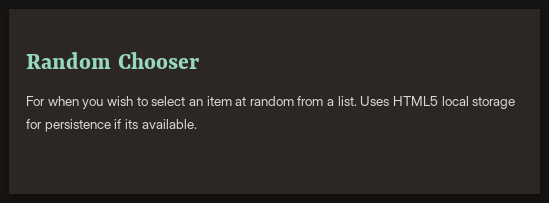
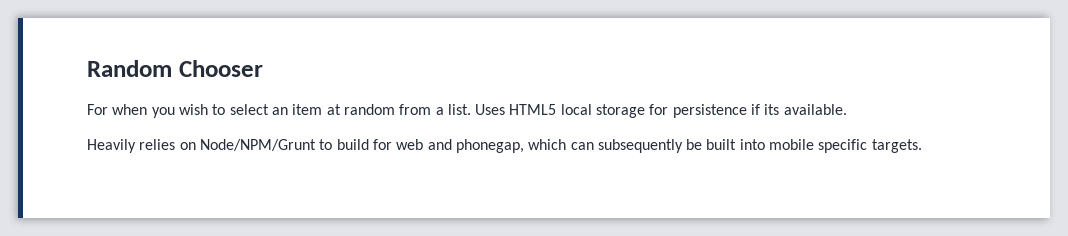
+ Heavily relies on Node/NPM/Grunt to build for web and phonegap, which can subsequently be built into mobile specific targets.

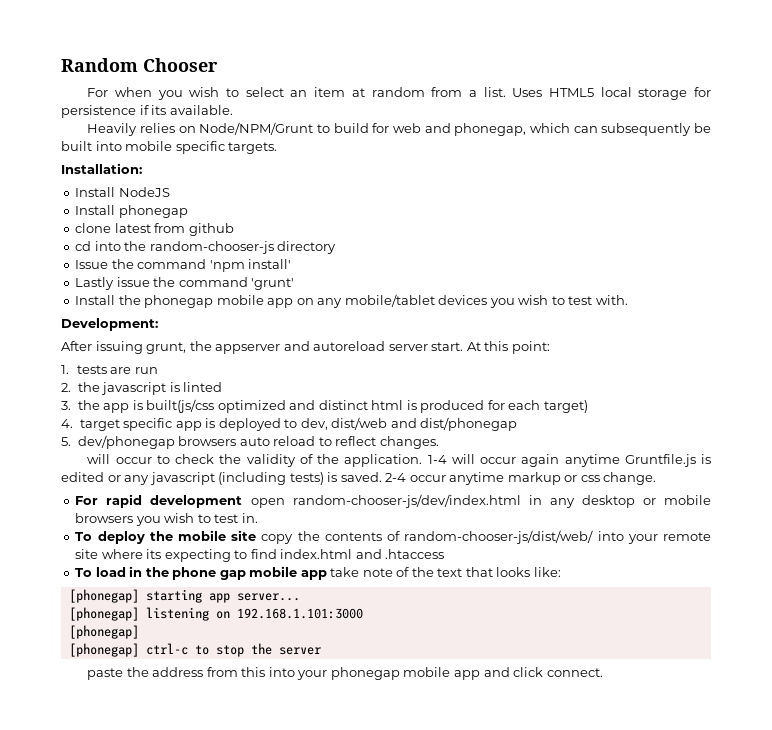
+ Installation:
+ Install NodeJS
+ Install phonegap
+ clone latest from github
+ cd into the random-chooser-js directory
+ Issue the command 'npm install'
+ Lastly issue the command 'grunt'
+ Install the phonegap mobile app on any mobile/tablet devices you wish to test with.
+ Development:
+ After issuing grunt, the appserver and autoreload server start. At this point:
+ 1. tests are run
+ 2. the javascript is linted
+ 3. the app is built(js/css optimized and distinct html is produced for each target)
+ 4. target specific app is deployed to dev, dist/web and dist/phonegap
+ 5. dev/phonegap browsers auto reload to reflect changes.
+ will occur to check the validity of the application. 1-4 will occur again anytime Gruntfile.js is edited or any javascript (including tests) is saved. 2-4 occur anytime markup or css change.
+ For rapid development open random-chooser-js/dev/index.html in any desktop or mobile browsers you wish to test in.
+ To deploy the mobile site copy the contents of random-chooser-js/dist/web/ into your remote site where its expecting to find index.html and .htaccess
+ To load in the phone gap mobile app take note of the text that looks like:
+ [phonegap] starting app server...
+ [phonegap] listening on 192.168.1.101:3000
+ [phonegap]
+ [phonegap] ctrl-c to stop the server
+ paste the address from this into your phonegap mobile app and click connect.

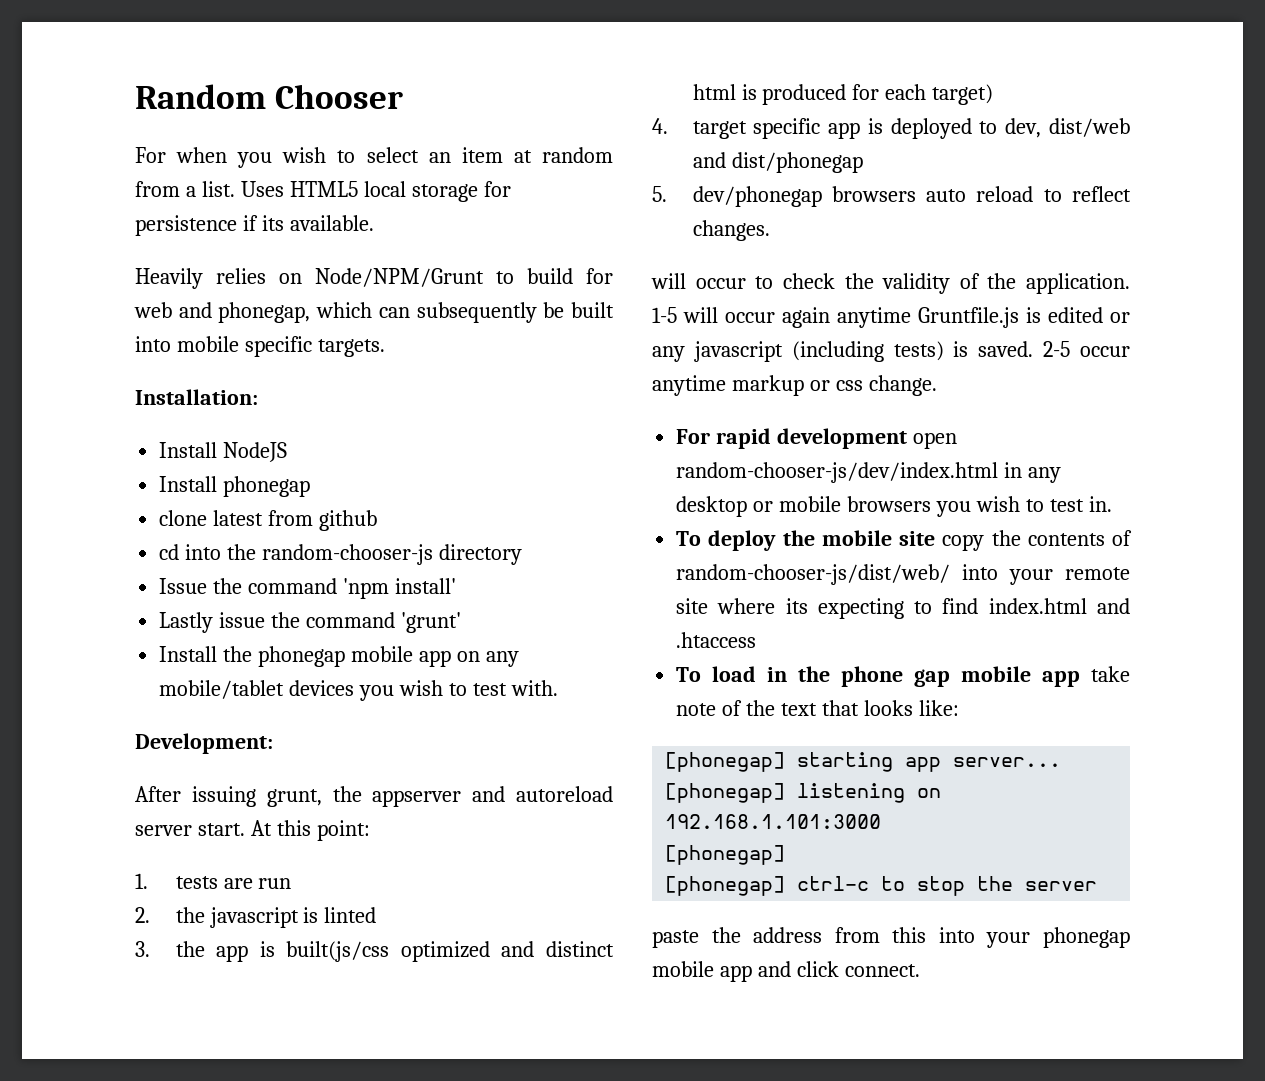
- 1-4 will occur again anytime Gruntfile.js is edited or any javascript (including tests) is saved.
+ 1-5 will occur again anytime Gruntfile.js is edited or any javascript (including tests) is saved.
- 2-4 occur anytime markup or css change.
+ 2-5 occur anytime markup or css change.

